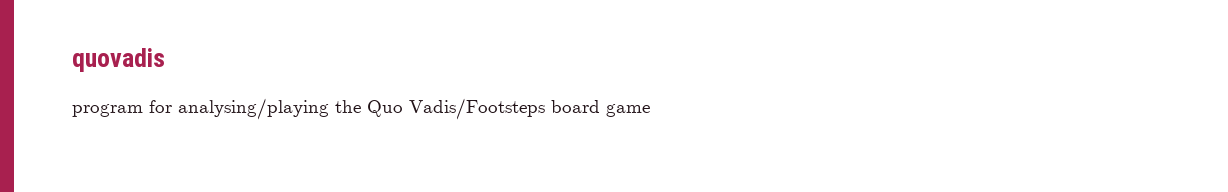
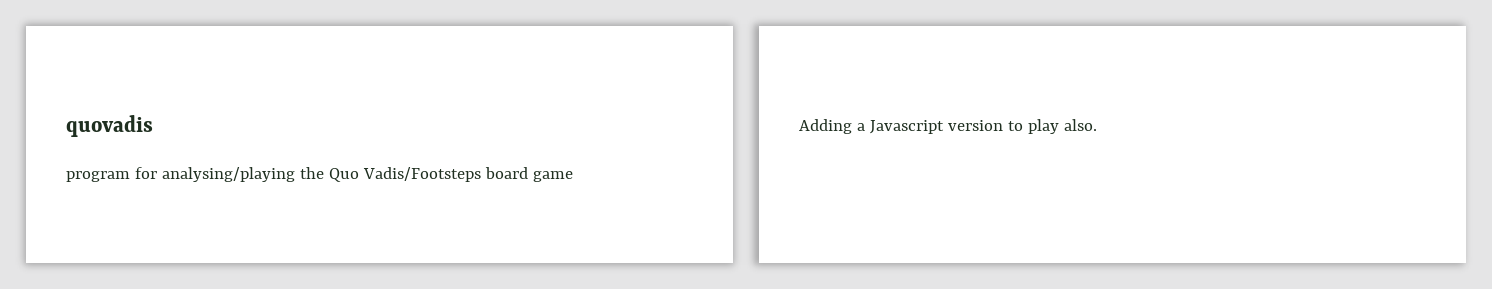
+ Adding a Javascript version to play also.

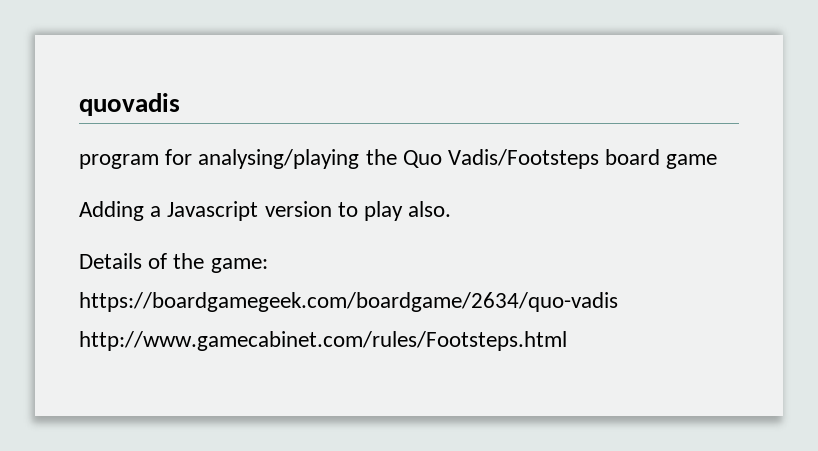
+ Details of the game: https://boardgamegeek.com/boardgame/2634/quo-vadis http://www.gamecabinet.com/rules/Footsteps.html

